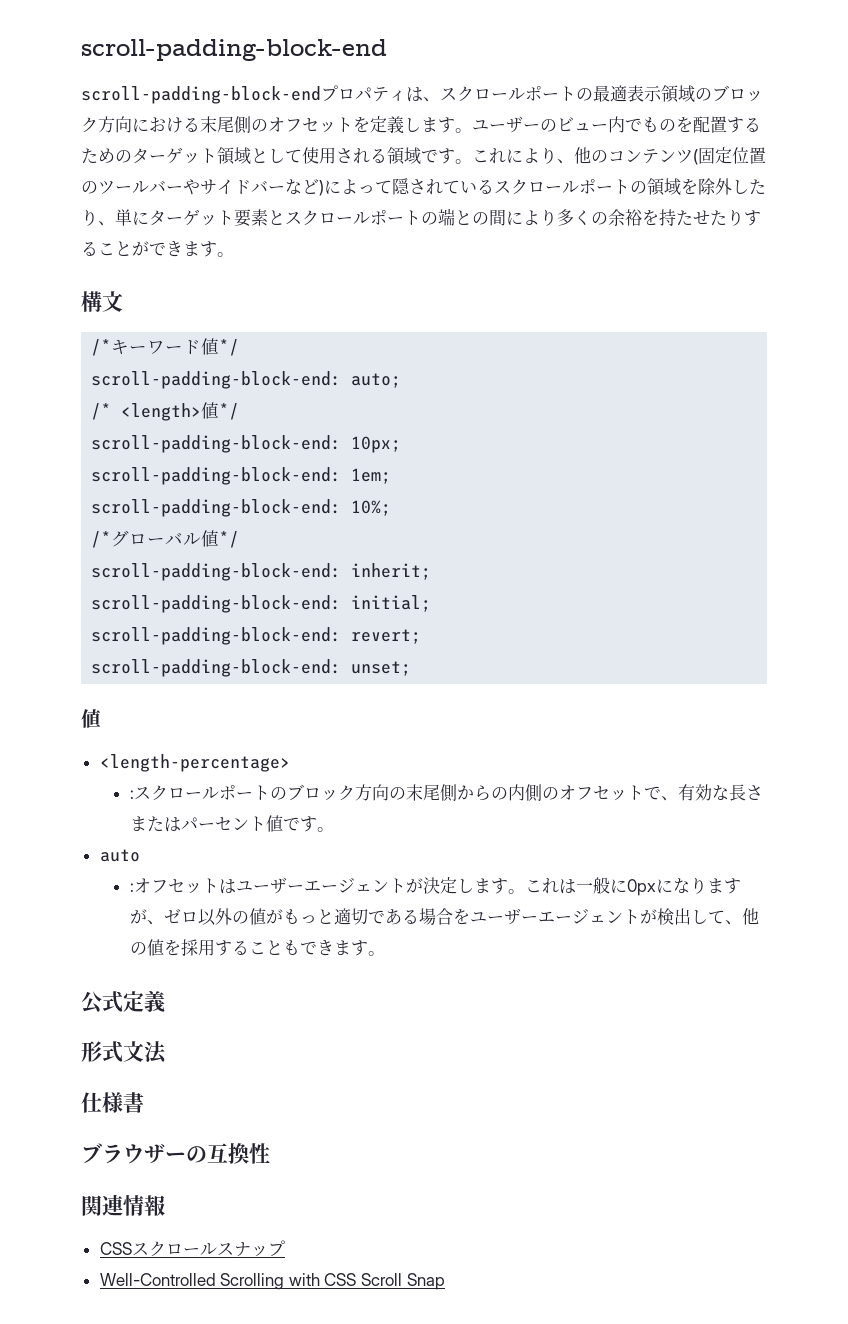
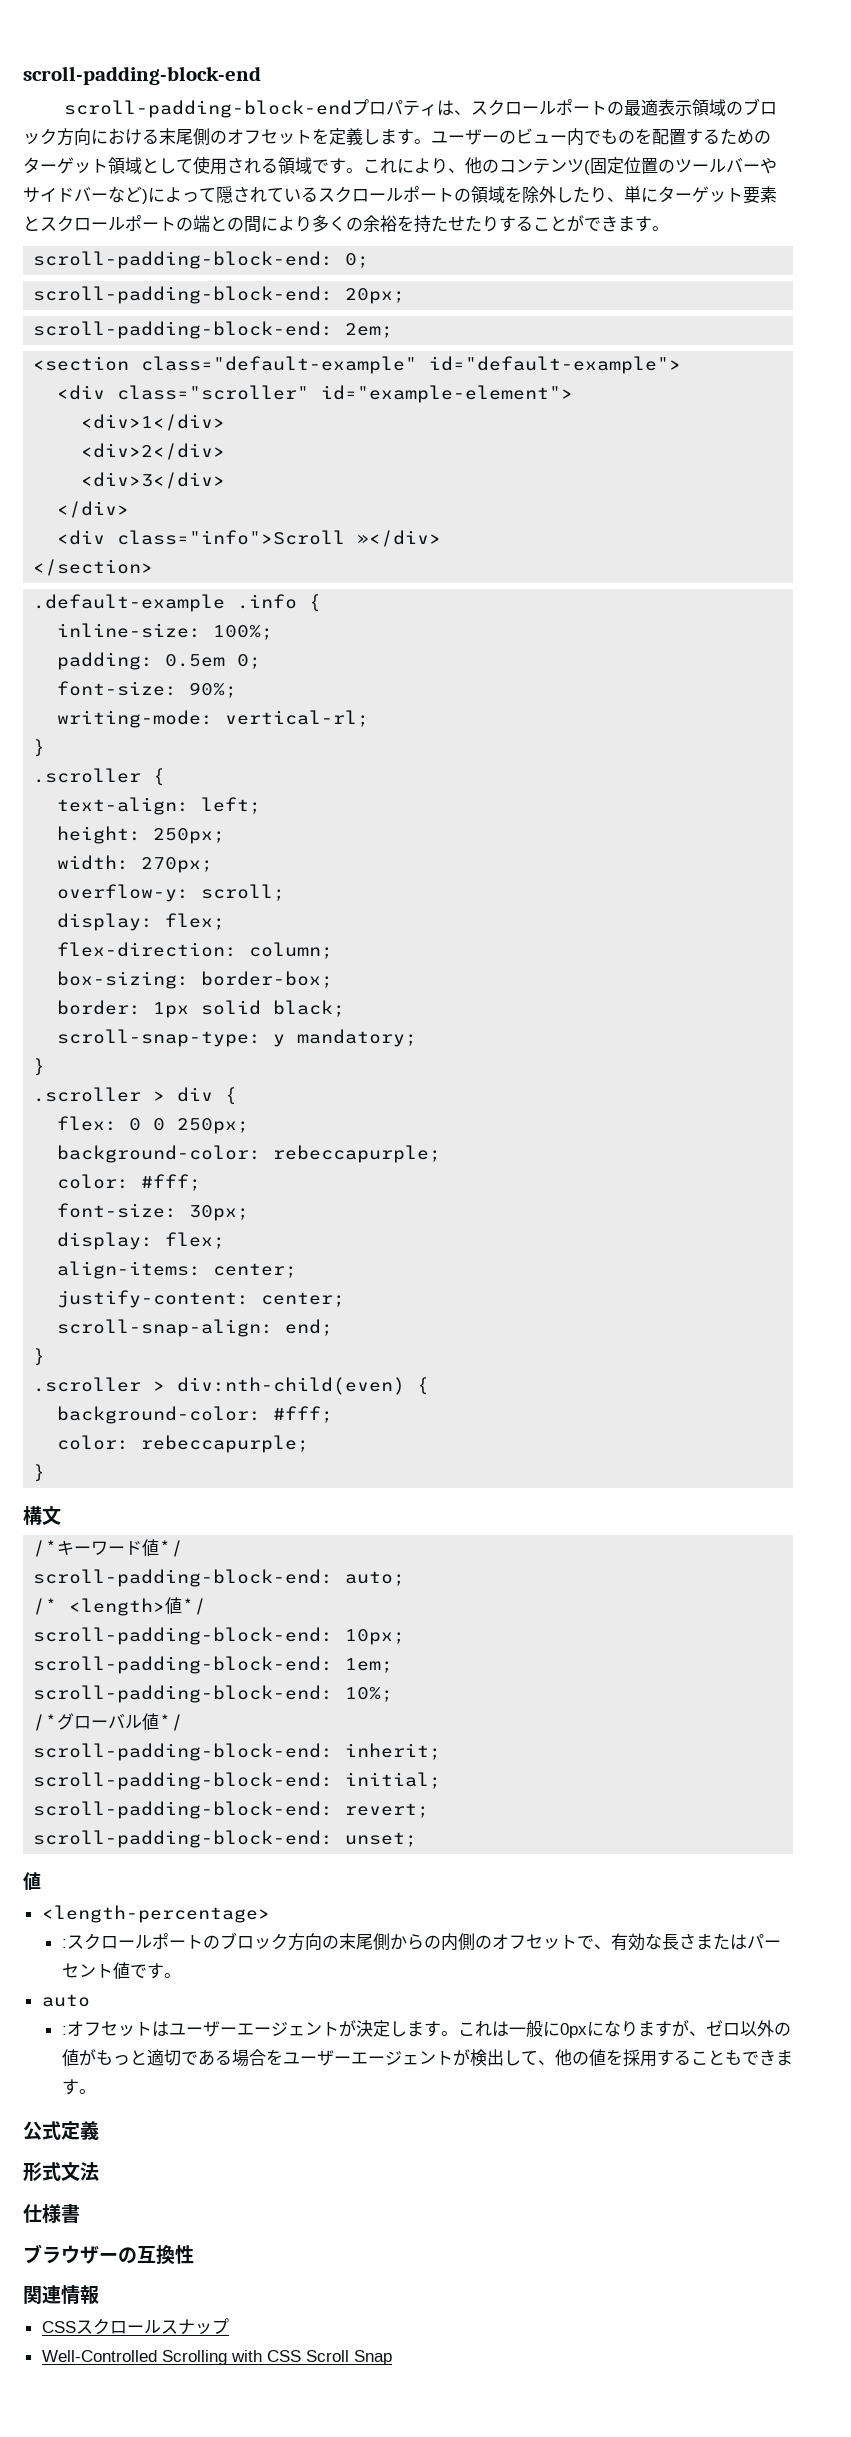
+ scroll-padding-block-end: 0;
+ scroll-padding-block-end: 20px;
+ scroll-padding-block-end: 2em;
+ <section class="default-example" id="default-example">
+ <div class="scroller" id="example-element">
+ <div>1</div>
+ <div>2</div>
+ <div>3</div>
+ </div>
+ <div class="info">Scroll »</div>
+ </section>
+ .default-example .info {
+ inline-size: 100%;
+ padding: 0.5em 0;
+ font-size: 90%;
+ writing-mode: vertical-rl;
+ }
+ .scroller {
+ text-align: left;
+ height: 250px;
+ width: 270px;
+ overflow-y: scroll;
+ display: flex;
+ flex-direction: column;
+ box-sizing: border-box;
+ border: 1px solid black;
+ scroll-snap-type: y mandatory;
+ }
+ .scroller > div {
+ flex: 0 0 250px;
+ background-color: rebeccapurple;
+ color: #fff;
+ font-size: 30px;
+ display: flex;
+ align-items: center;
+ justify-content: center;
+ scroll-snap-align: end;
+ }
+ .scroller > div:nth-child(even) {
+ background-color: #fff;
+ color: rebeccapurple;
+ }

